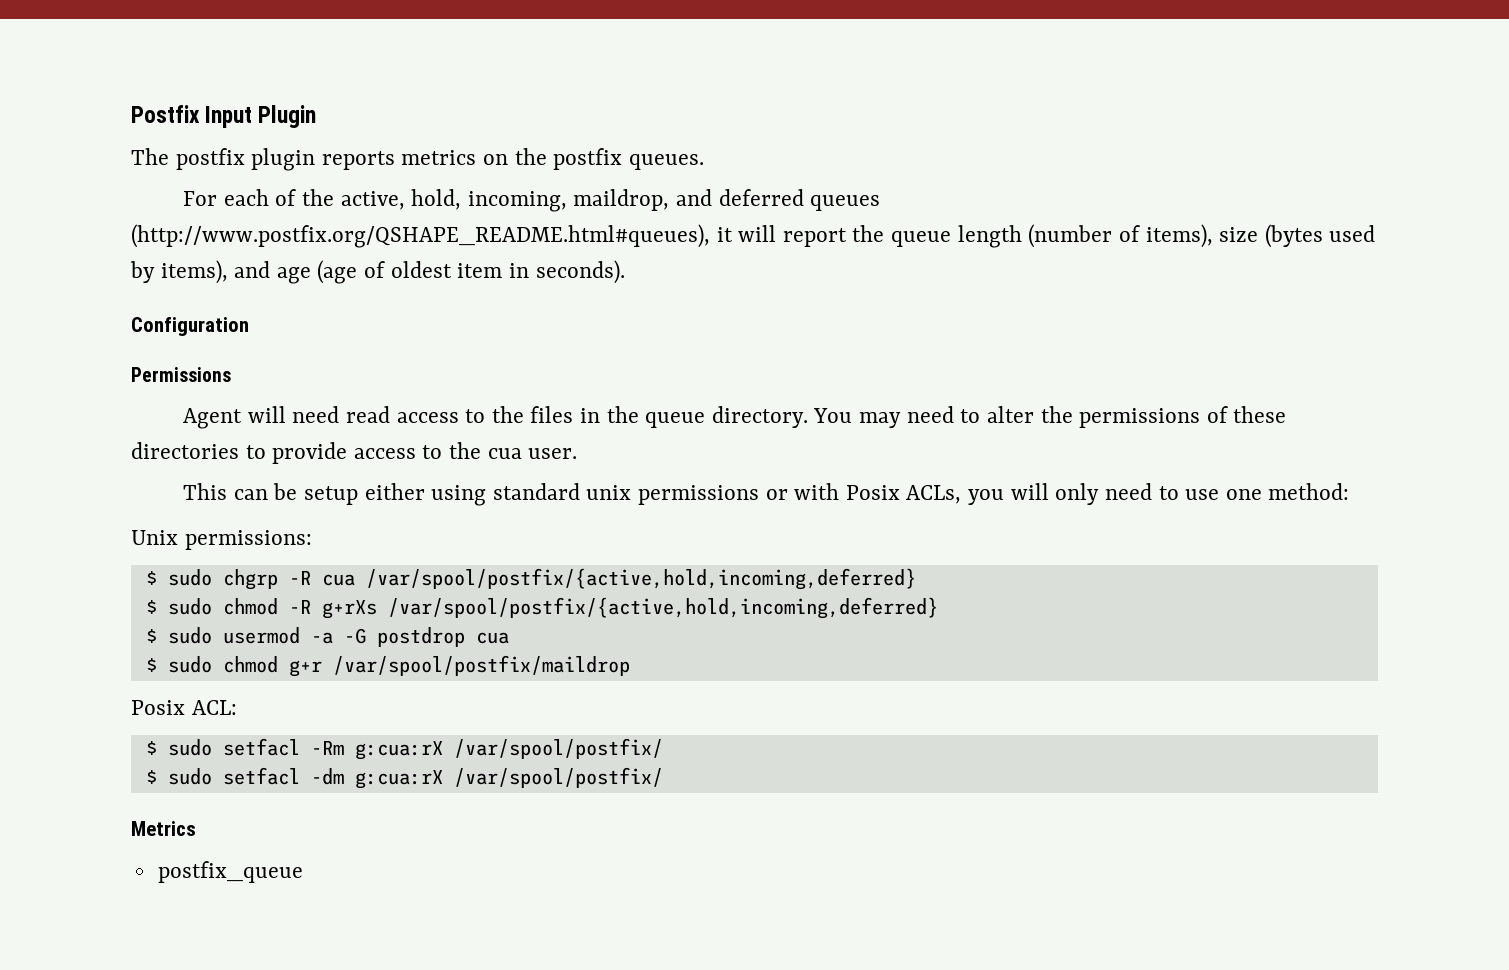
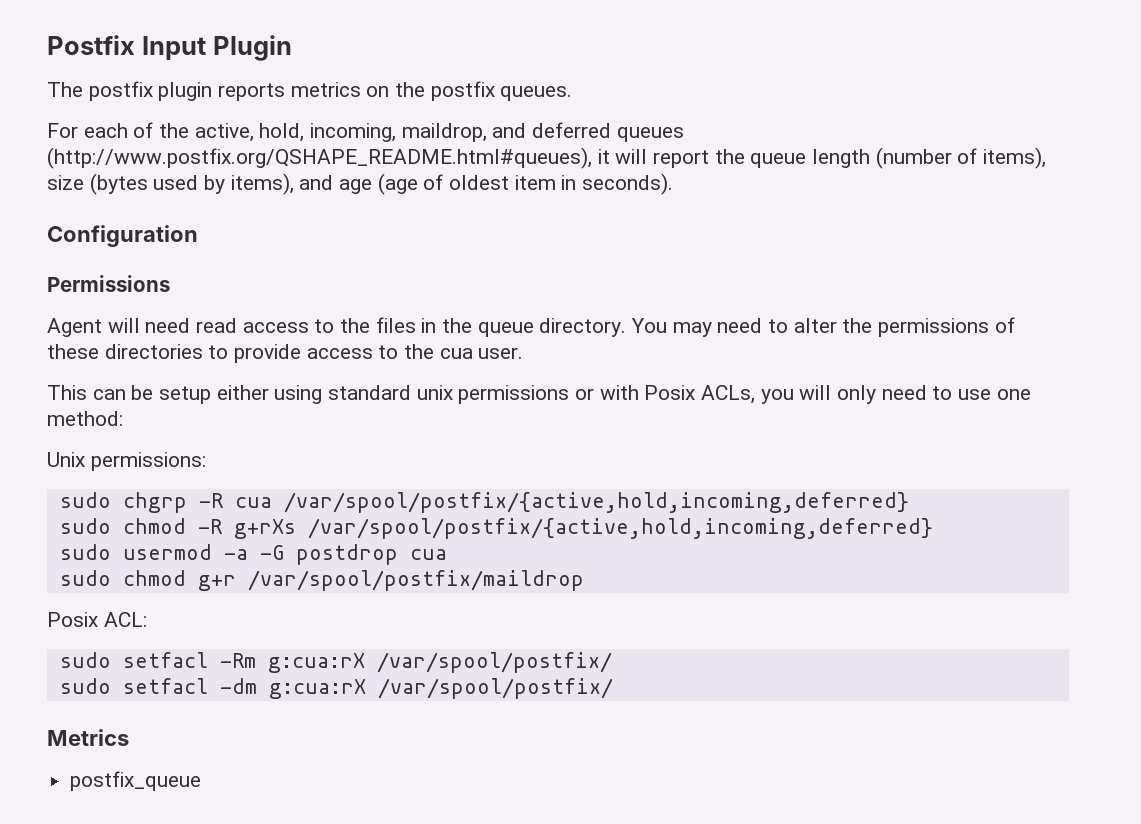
- $ sudo chgrp -R cua /var/spool/postfix/{active,hold,incoming,deferred}
+ sudo chgrp -R cua /var/spool/postfix/{active,hold,incoming,deferred}
- $ sudo chmod -R g+rXs /var/spool/postfix/{active,hold,incoming,deferred}
+ sudo chmod -R g+rXs /var/spool/postfix/{active,hold,incoming,deferred}
- $ sudo usermod -a -G postdrop cua
+ sudo usermod -a -G postdrop cua
- $ sudo chmod g+r /var/spool/postfix/maildrop
+ sudo chmod g+r /var/spool/postfix/maildrop
- $ sudo setfacl -Rm g:cua:rX /var/spool/postfix/
+ sudo setfacl -Rm g:cua:rX /var/spool/postfix/
- $ sudo setfacl -dm g:cua:rX /var/spool/postfix/
+ sudo setfacl -dm g:cua:rX /var/spool/postfix/

